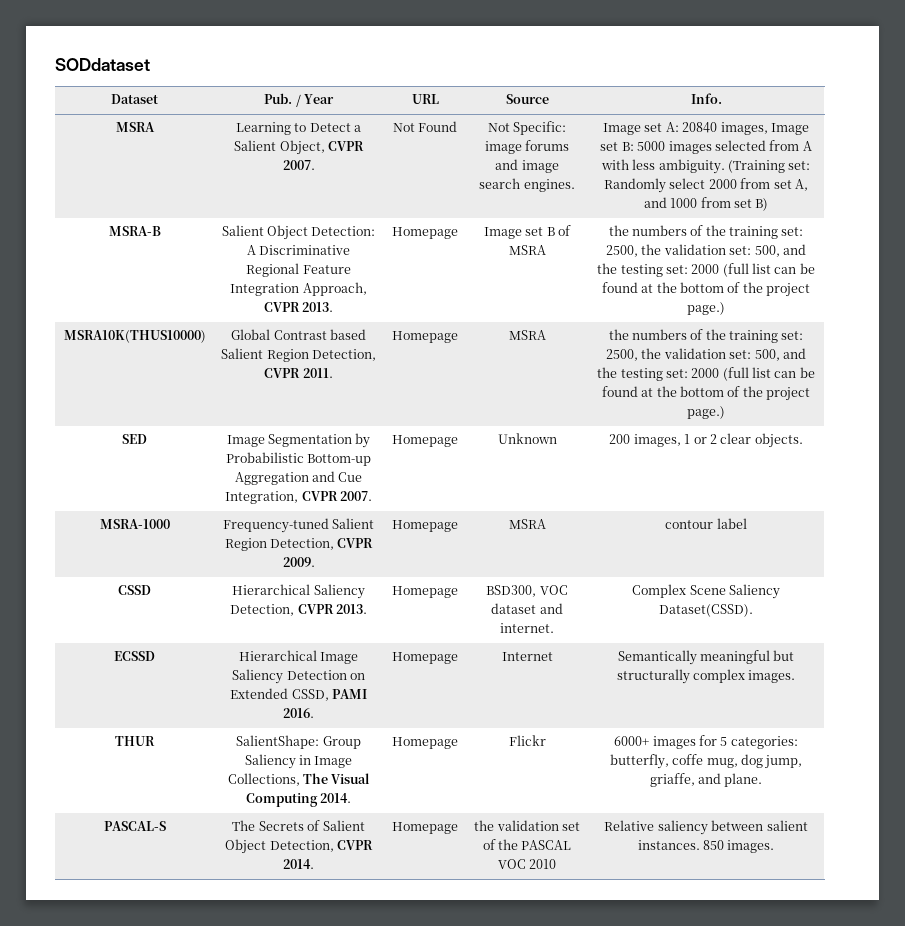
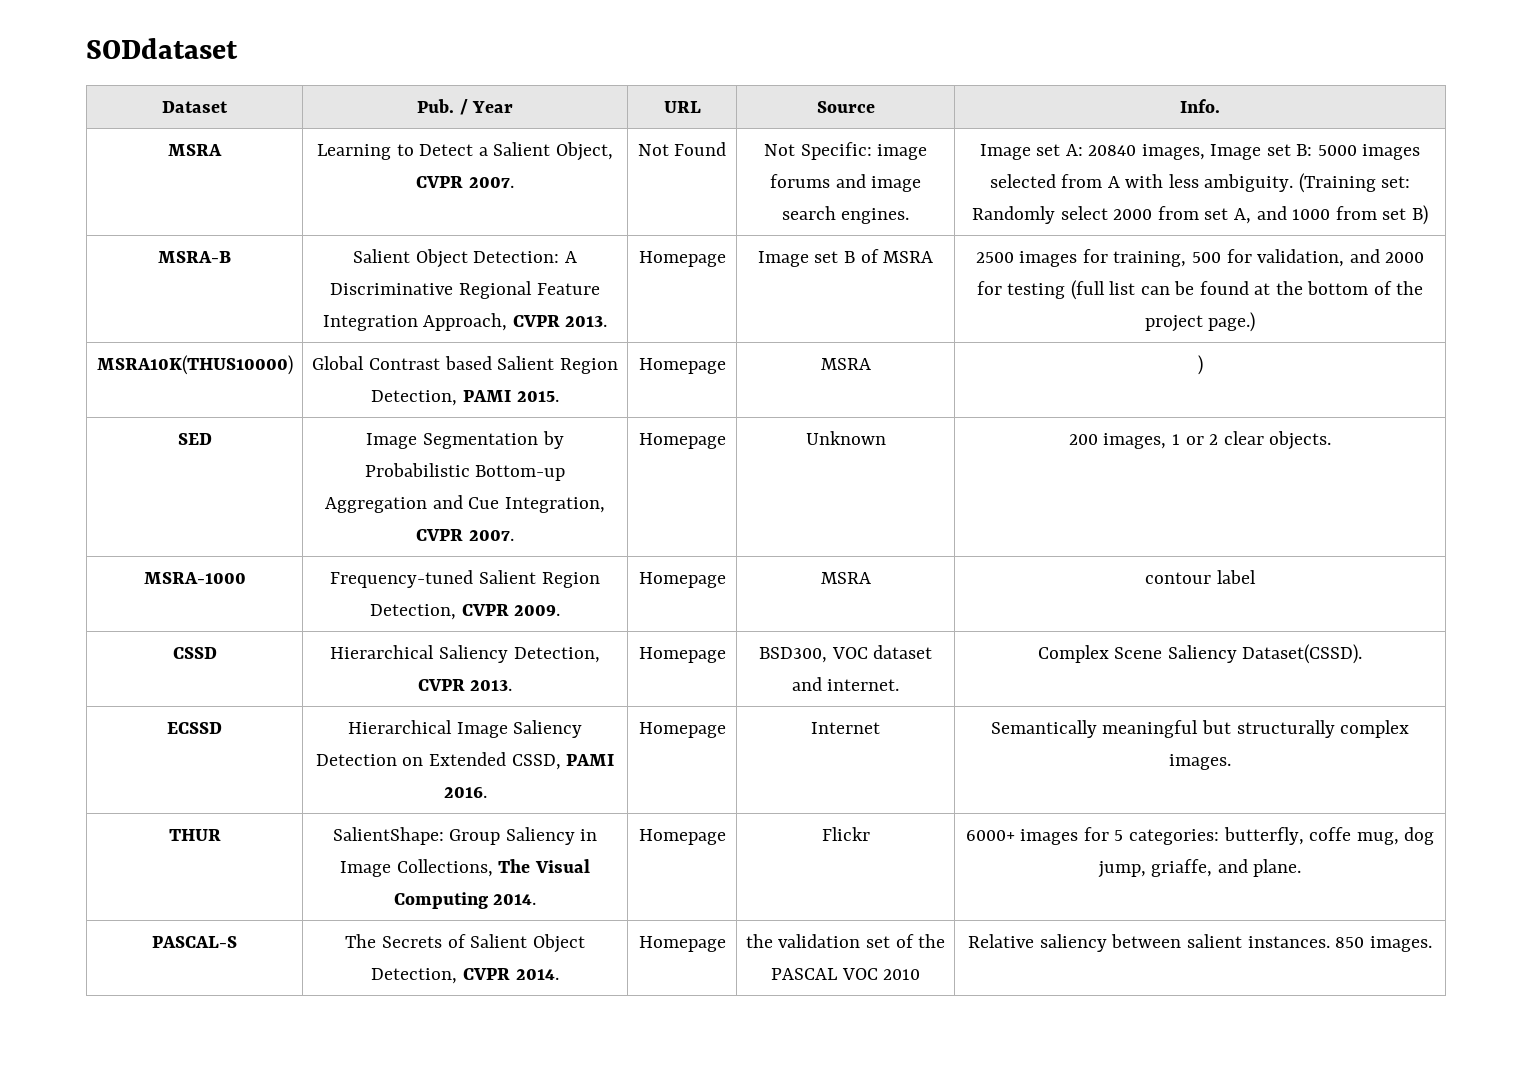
- Image set B of MSRA | the numbers of the training set: 2500, the validation set: 500, and the testing set: 2000 (full list can be found at the bottom of the project page.)
+ Image set B of MSRA | 2500 images for training, 500 for validation, and 2000 for testing (full list can be found at the bottom of the project page.)
- MSRA10K(THUS10000) | Global Contrast based Salient Region Detection, CVPR 2011. | Homepage | MSRA | the numbers of the training set: 2500, the validation set: 500, and the testing set: 2000 (full list can be found at the bottom of the project page.)
+ MSRA10K(THUS10000) | Global Contrast based Salient Region Detection, PAMI 2015. | Homepage | MSRA | )

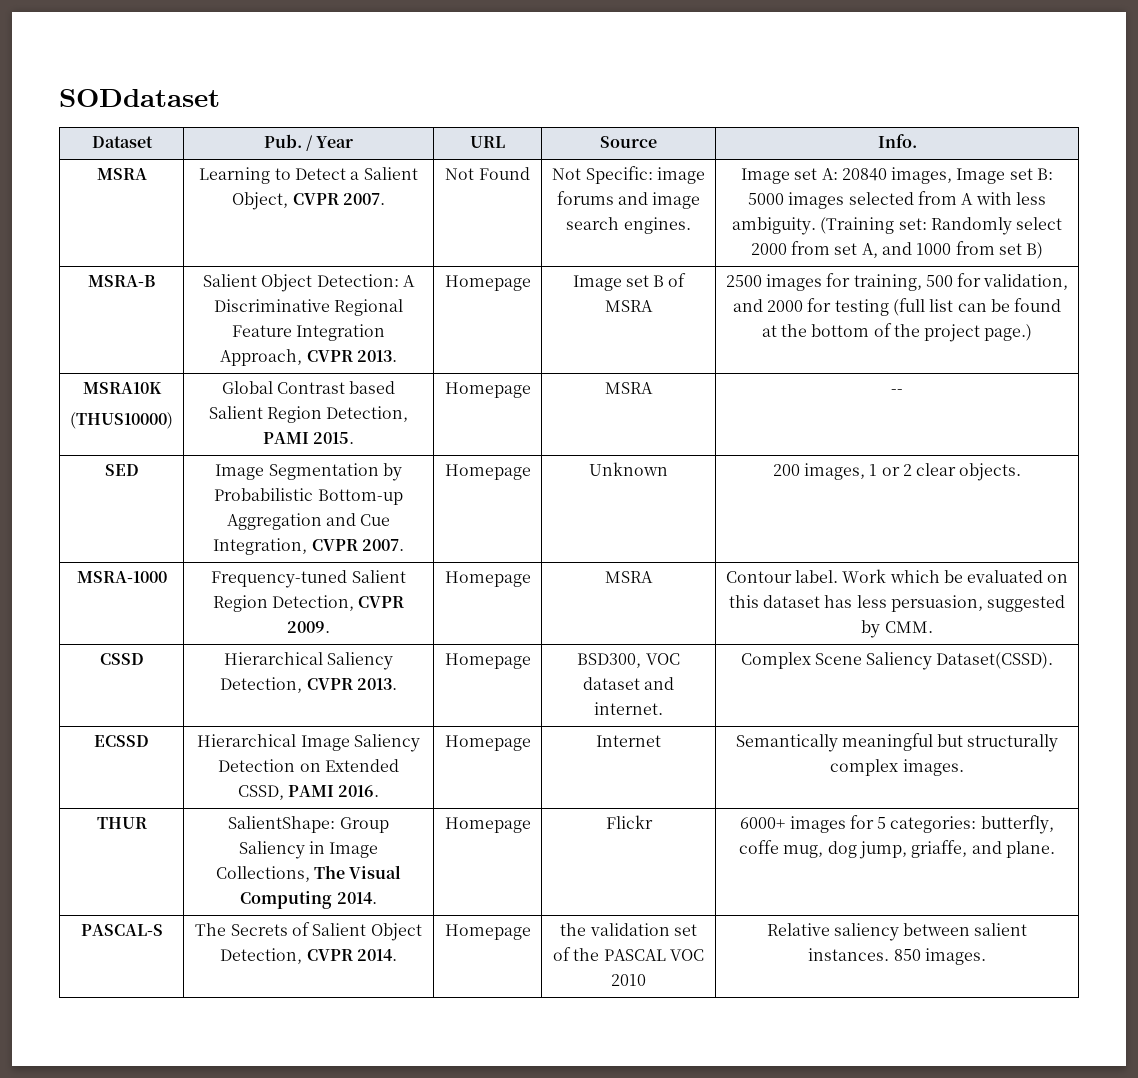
- MSRA10K(THUS10000) | Global Contrast based Salient Region Detection, PAMI 2015. | Homepage | MSRA | )
+ MSRA10K
+ (THUS10000) | Global Contrast based Salient Region Detection, PAMI 2015. | Homepage | MSRA | --
- MSRA-1000 | Frequency-tuned Salient Region Detection, CVPR 2009. | Homepage | MSRA | contour label
+ MSRA-1000 | Frequency-tuned Salient Region Detection, CVPR 2009. | Homepage | MSRA | Contour label. Work which be evaluated on this dataset has less persuasion, suggested by CMM.

